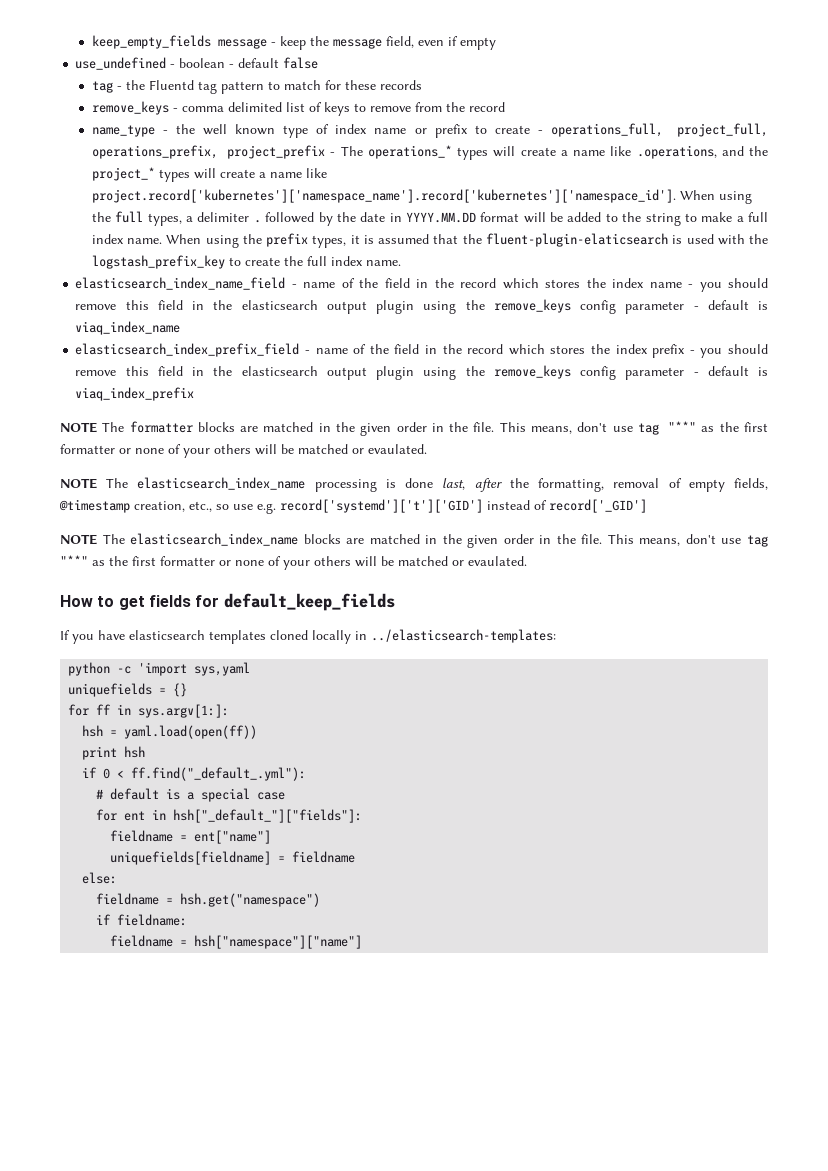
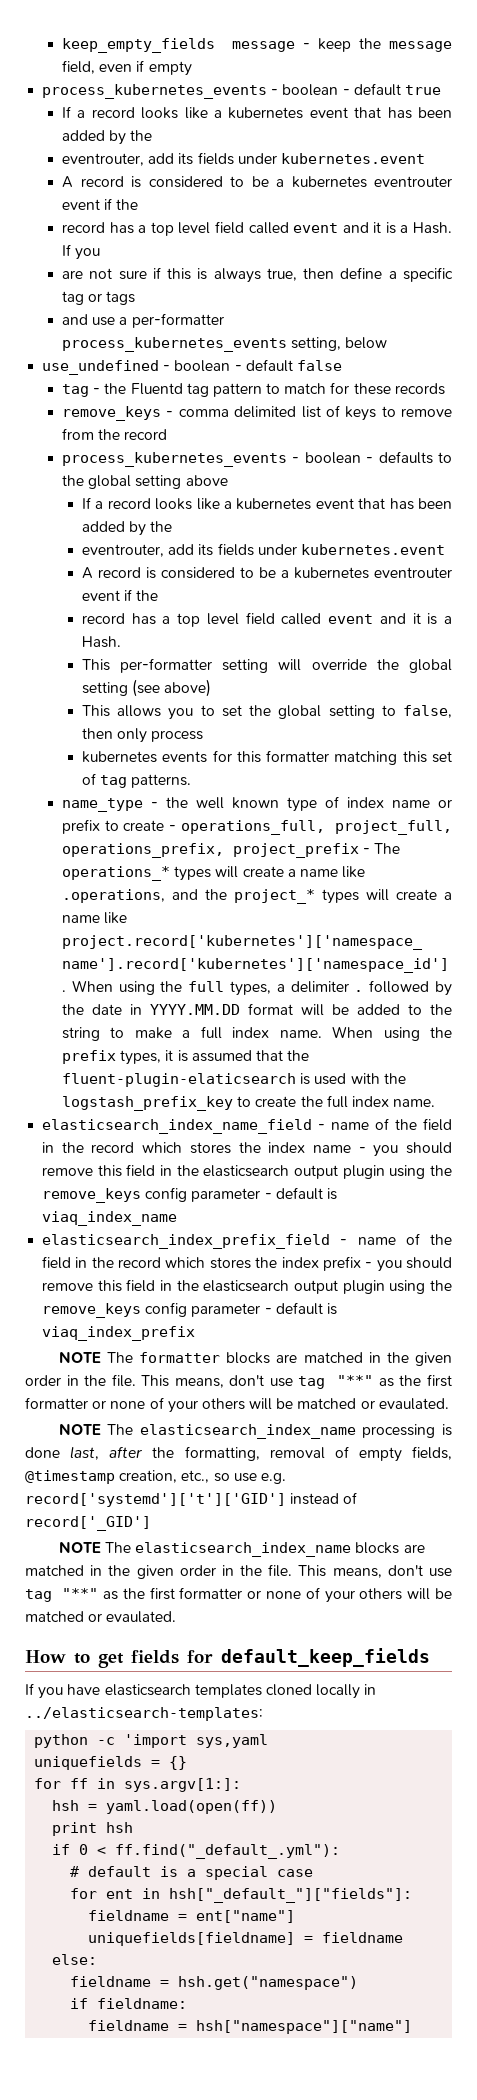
+ process_kubernetes_events - boolean - default true
+ If a record looks like a kubernetes event that has been added by the
+ eventrouter, add its fields under kubernetes.event
+ A record is considered to be a kubernetes eventrouter event if the
+ record has a top level field called event and it is a Hash. If you
+ are not sure if this is always true, then define a specific tag or tags
+ and use a per-formatter process_kubernetes_events setting, below
+ process_kubernetes_events - boolean - defaults to the global setting above
+ If a record looks like a kubernetes event that has been added by the
+ eventrouter, add its fields under kubernetes.event
+ A record is considered to be a kubernetes eventrouter event if the
+ record has a top level field called event and it is a Hash.
+ This per-formatter setting will override the global setting (see above)
+ This allows you to set the global setting to false, then only process
+ kubernetes events for this formatter matching this set of tag patterns.

